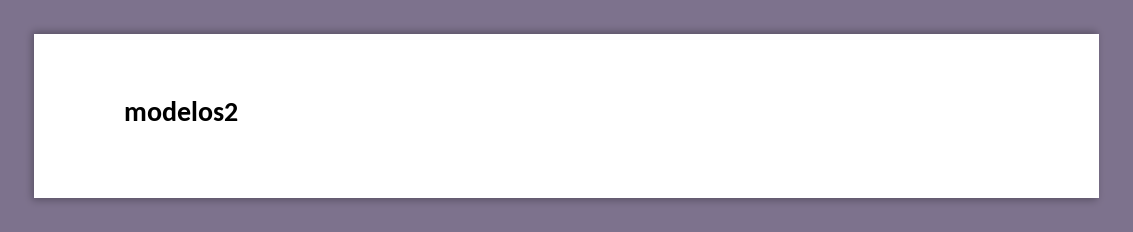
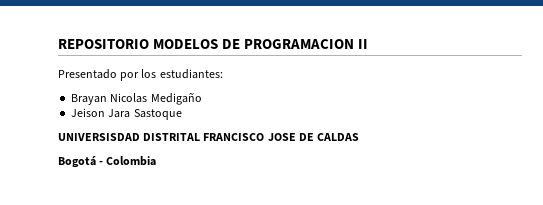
- modelos2
+ REPOSITORIO MODELOS DE PROGRAMACION II
+ Presentado por los estudiantes:
+ Brayan Nicolas Medigaño
+ Jeison Jara Sastoque
+ UNIVERSISDAD DISTRITAL FRANCISCO JOSE DE CALDAS
+ Bogotá - Colombia

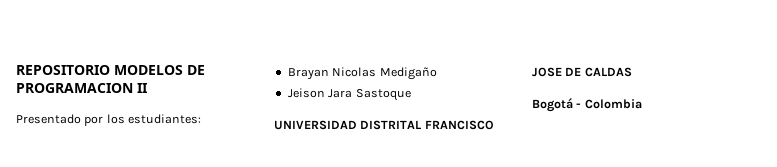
- UNIVERSISDAD DISTRITAL FRANCISCO JOSE DE CALDAS
+ UNIVERSIDAD DISTRITAL FRANCISCO JOSE DE CALDAS

